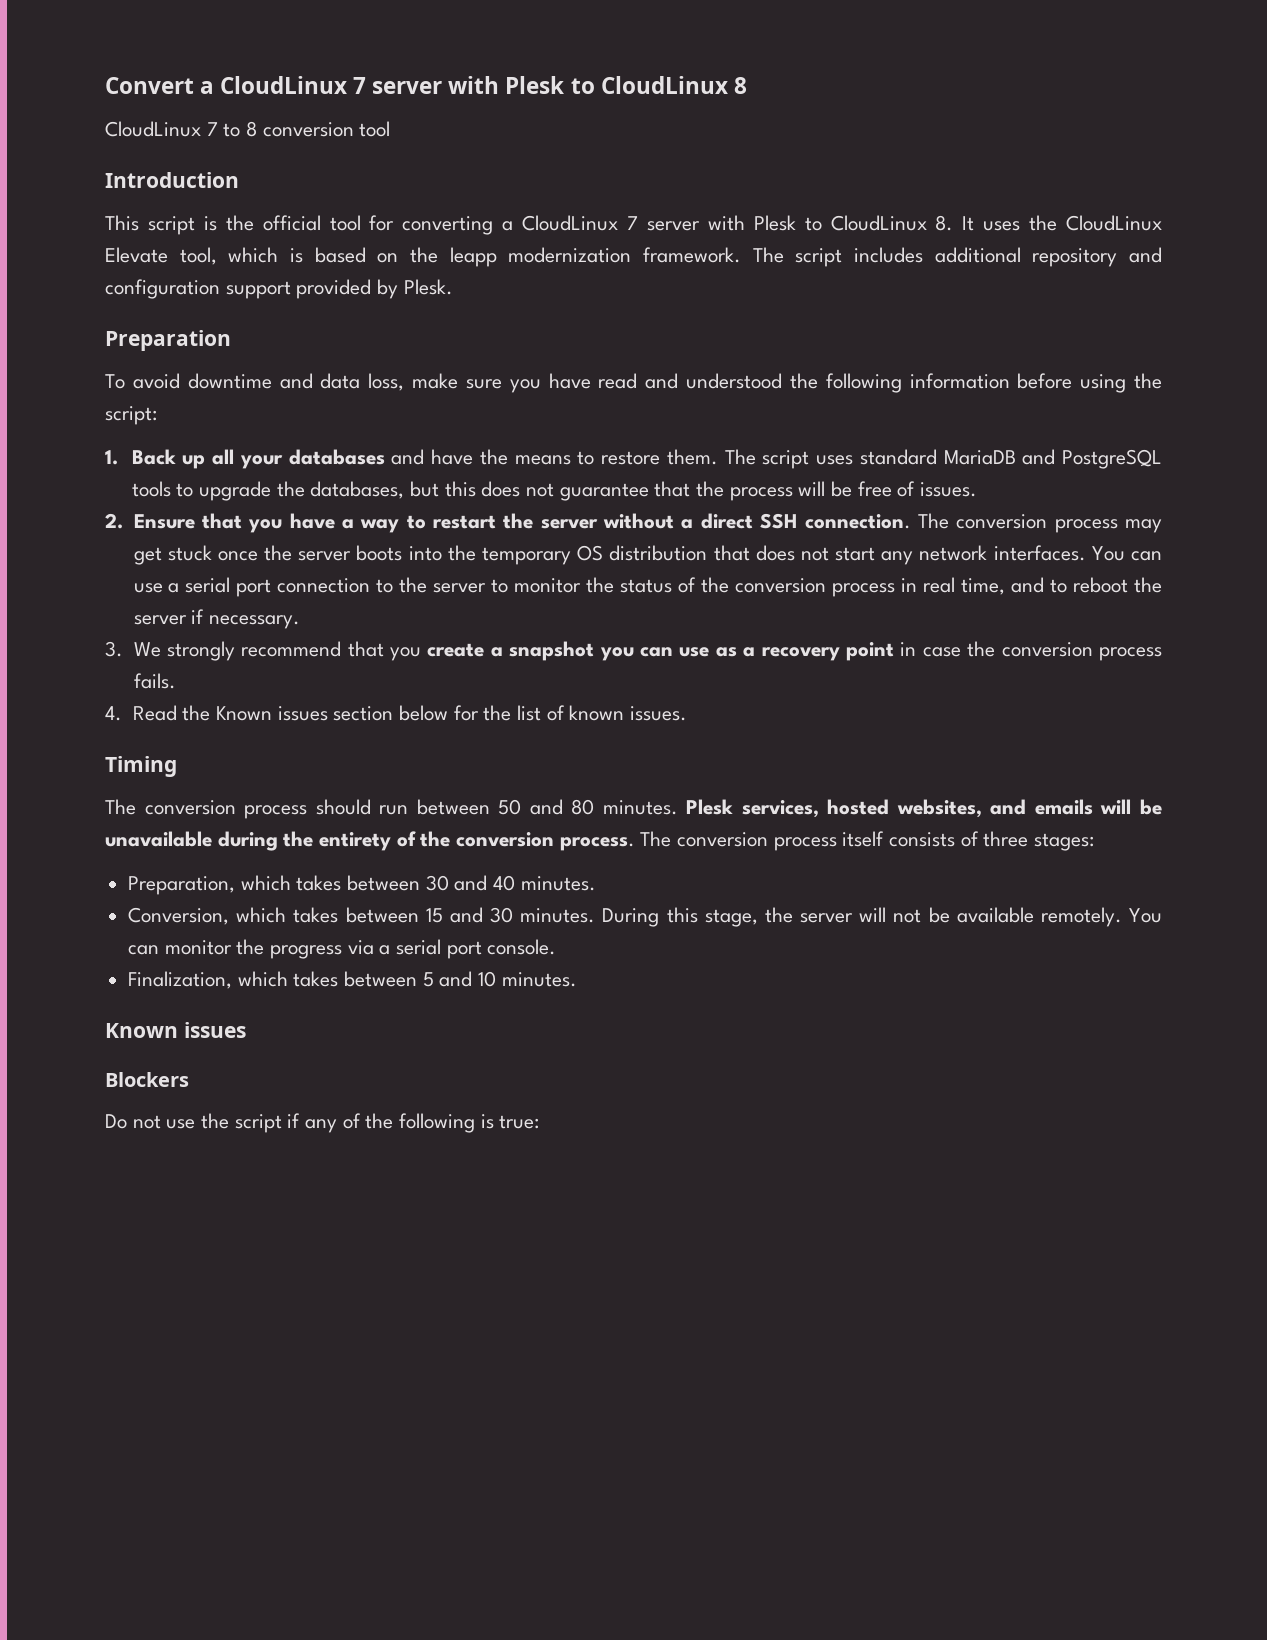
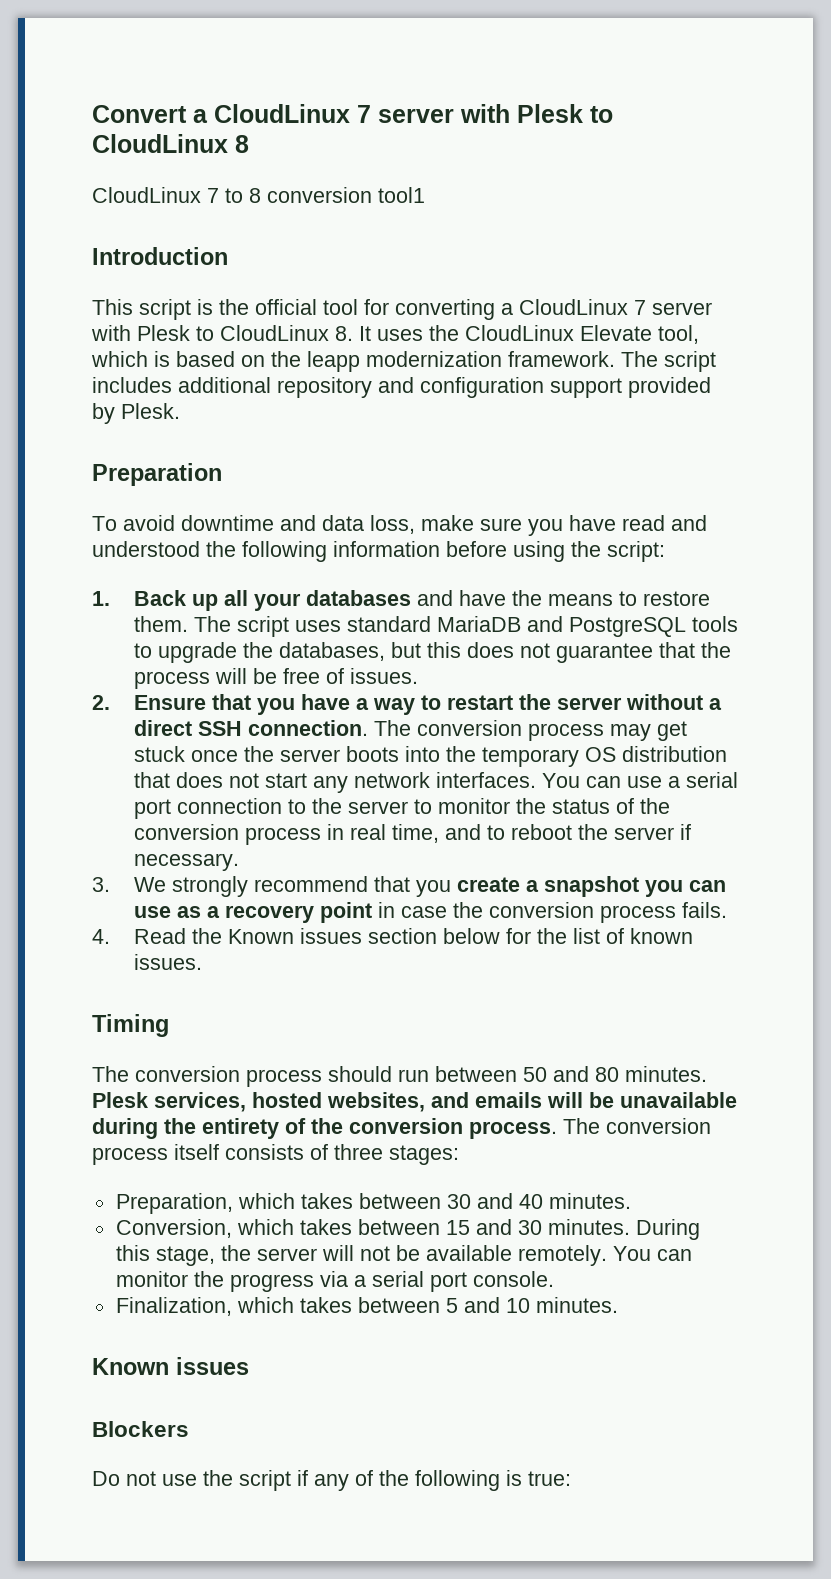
- CloudLinux 7 to 8 conversion tool
+ CloudLinux 7 to 8 conversion tool1

